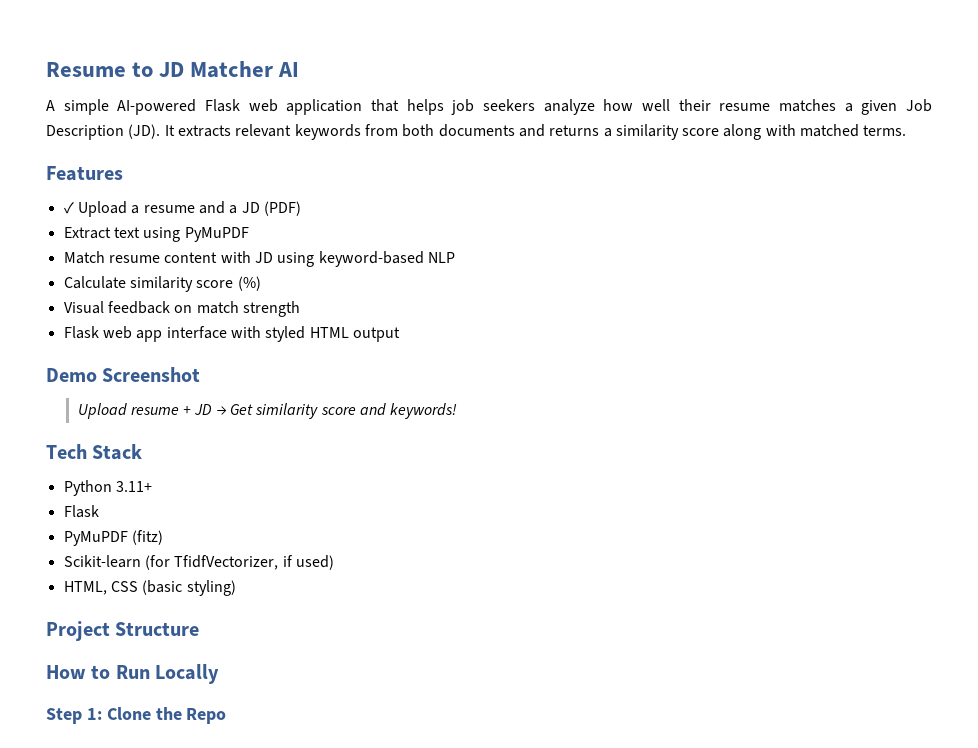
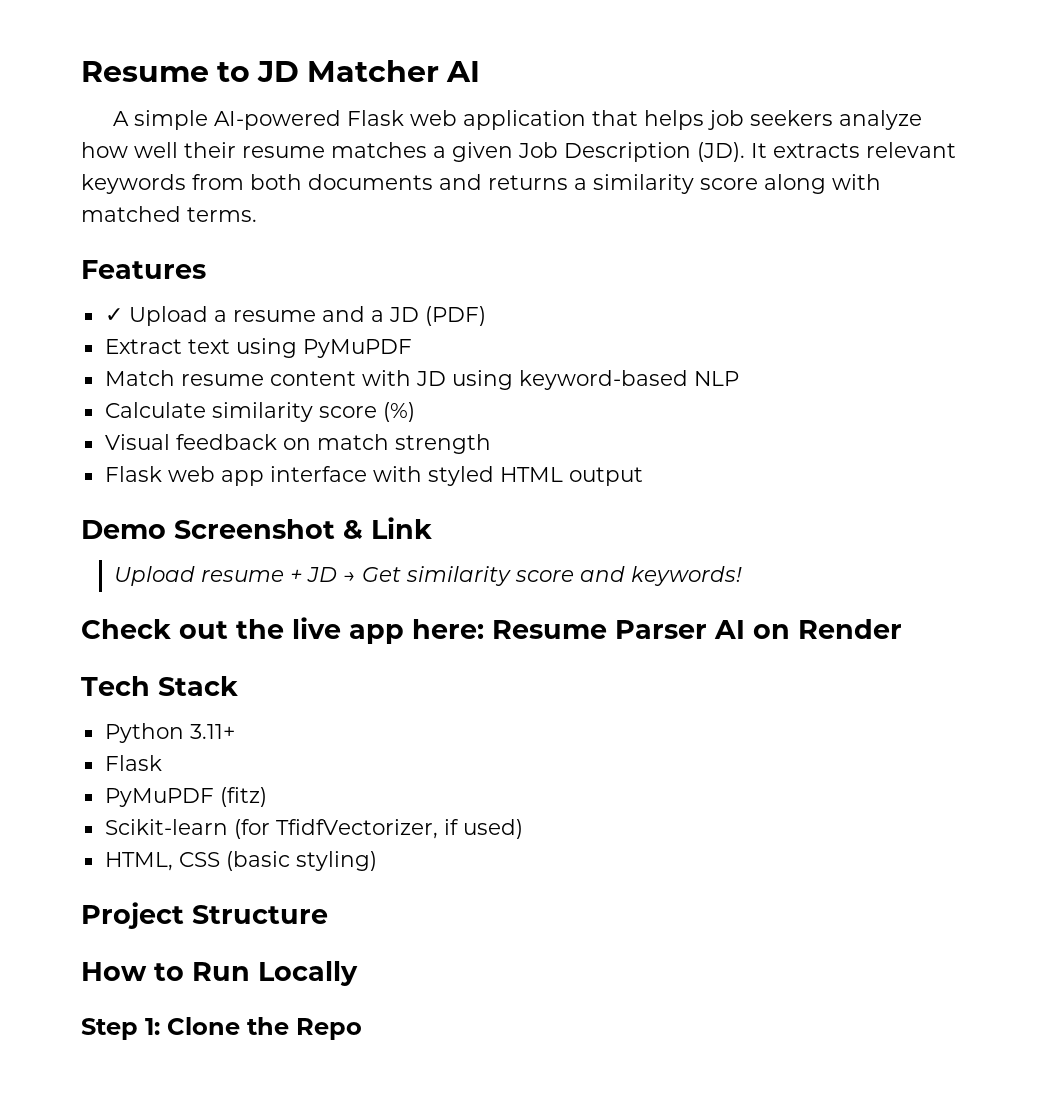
- Demo Screenshot
+ Demo Screenshot & Link
+ Check out the live app here: Resume Parser AI on Render

